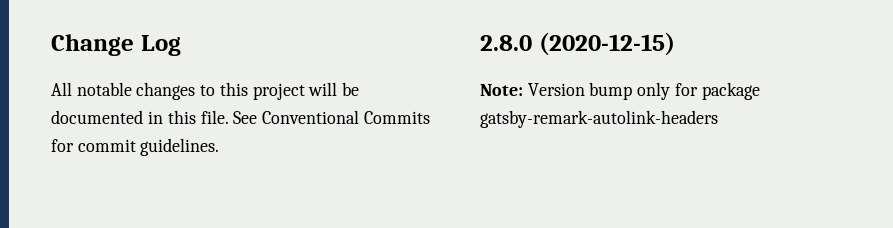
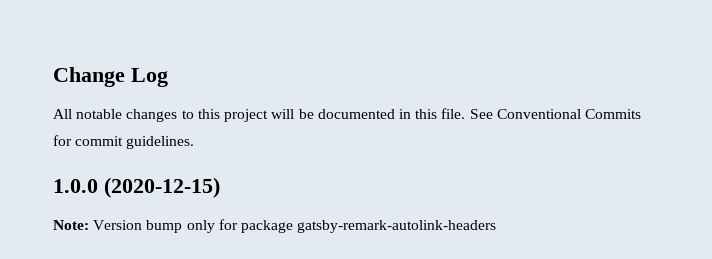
- 2.8.0 (2020-12-15)
+ 1.0.0 (2020-12-15)

